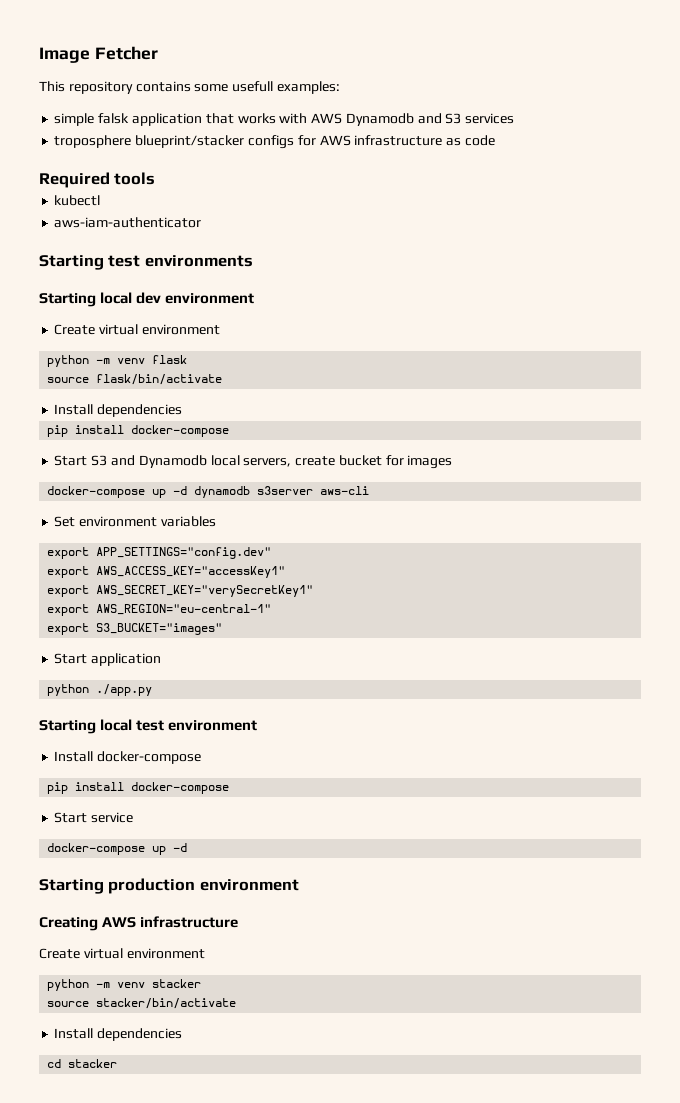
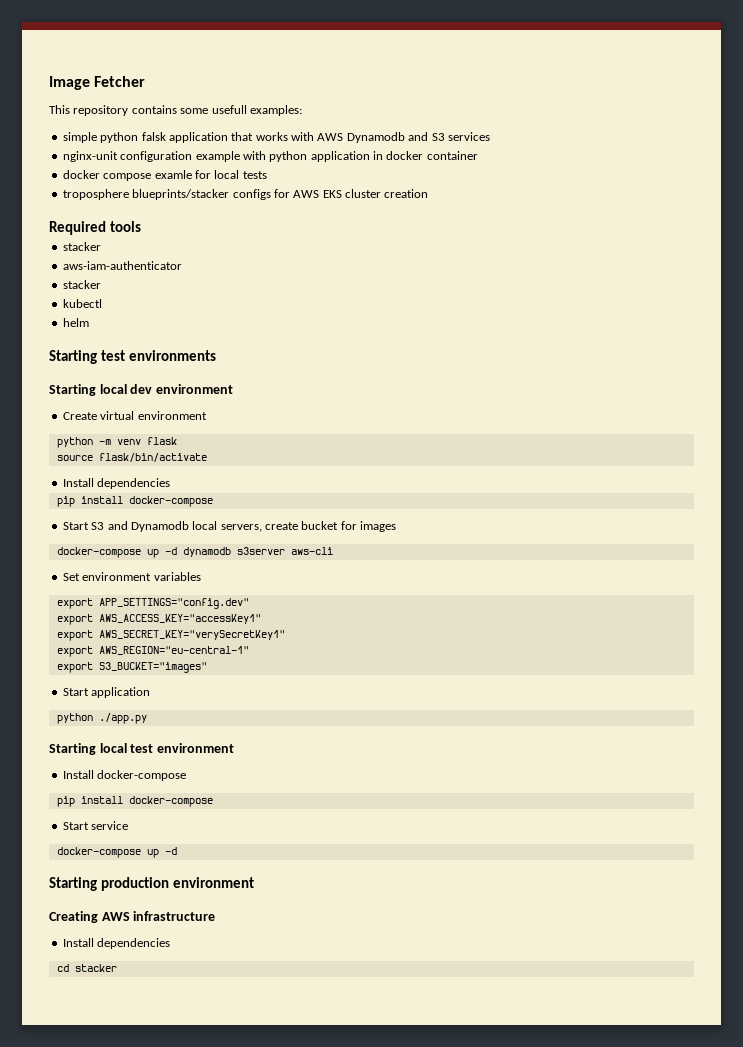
- simple falsk application that works with AWS Dynamodb and S3 services
+ simple python falsk application that works with AWS Dynamodb and S3 services
+ nginx-unit configuration example with python application in docker container
+ docker compose examle for local tests
- troposphere blueprint/stacker configs for AWS infrastructure as code
+ troposphere blueprints/stacker configs for AWS EKS cluster creation
  Required tools
+ stacker
+ aws-iam-authenticator
+ stacker
- aws-iam-authenticator
+ helm
  Creating AWS infrastructure
- Create virtual environment
- python -m venv stacker
- source stacker/bin/activate

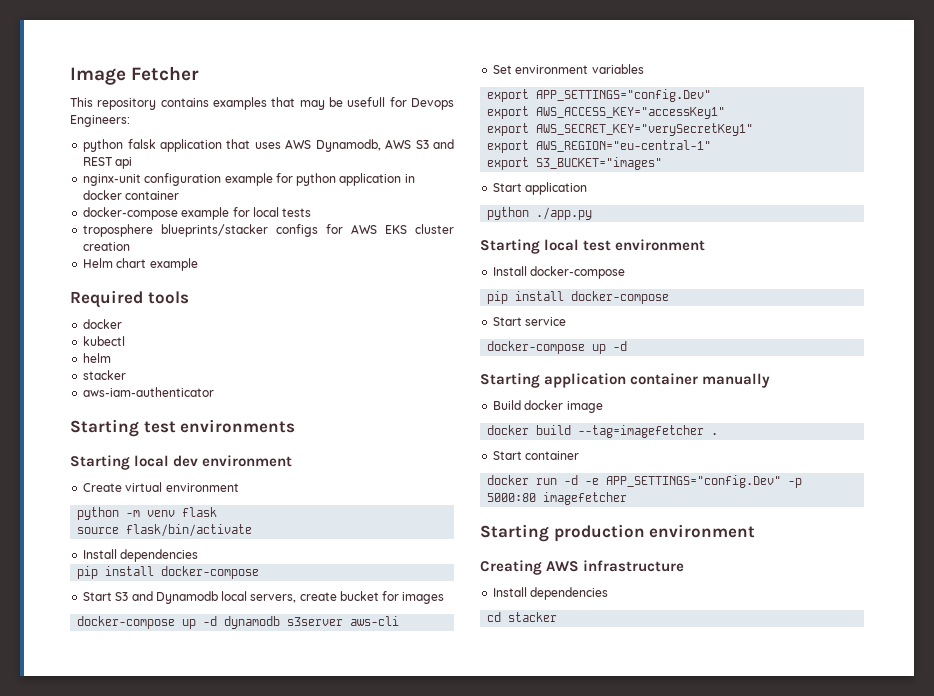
- This repository contains some usefull examples:
- simple python falsk application that works with AWS Dynamodb and S3 services
+ This repository contains examples that may be usefull for Devops Engineers:
+ python falsk application that uses AWS Dynamodb, AWS S3 and REST api
- nginx-unit configuration example with python application in docker container
+ nginx-unit configuration example for python application in docker container
- docker compose examle for local tests
+ docker-compose example for local tests
+ Helm chart example
  Required tools
+ docker
+ kubectl
+ helm
  aws-iam-authenticator
- stacker
- kubectl
- helm
- export APP_SETTINGS="config.dev"
+ export APP_SETTINGS="config.Dev"
+ Starting application container manually
+ Build docker image
+ docker build --tag=imagefetcher .
+ Start container
+ docker run -d -e APP_SETTINGS="config.Dev" -p 5000:80 imagefetcher

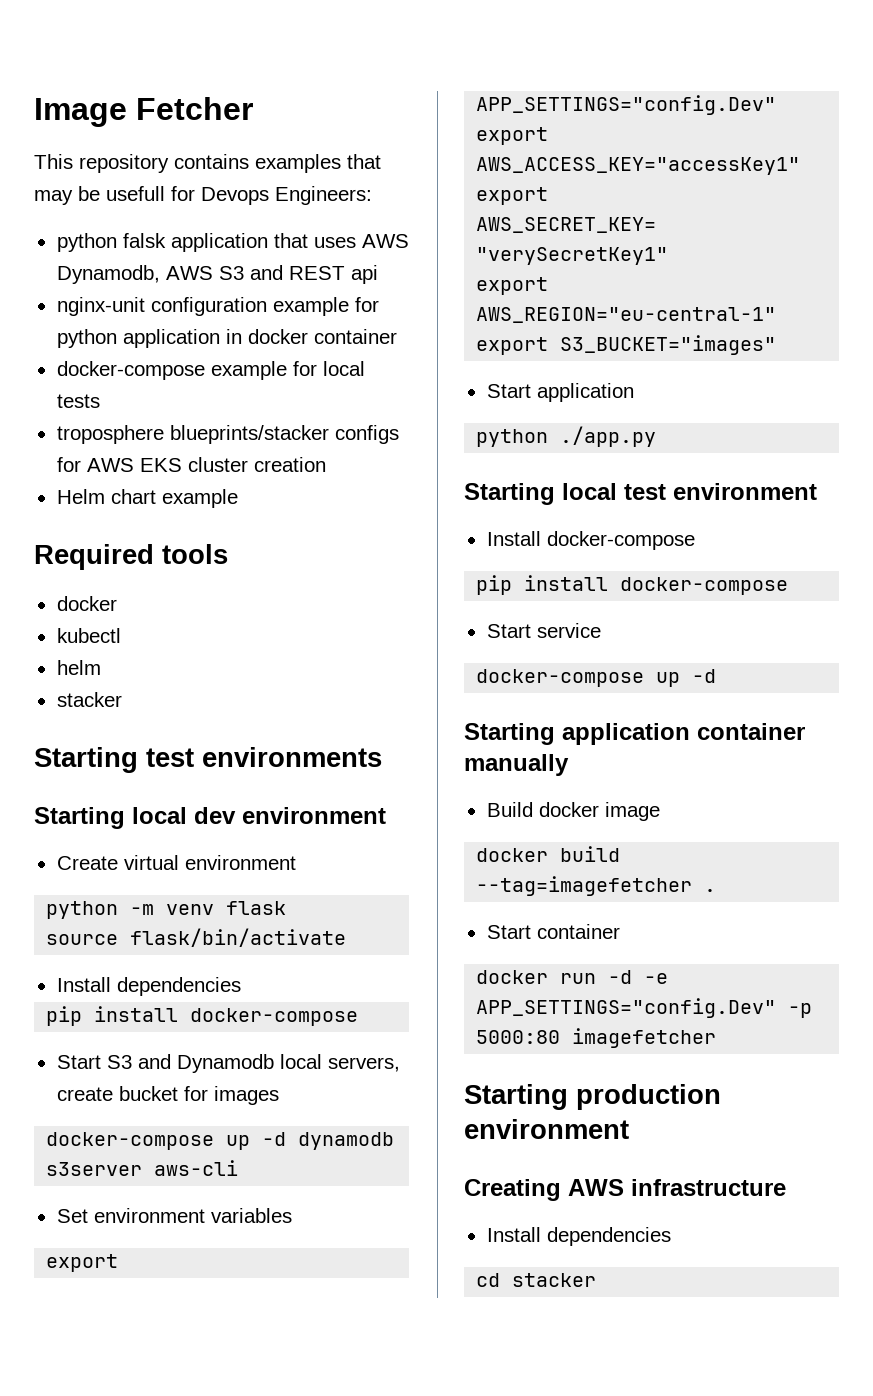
- aws-iam-authenticator

